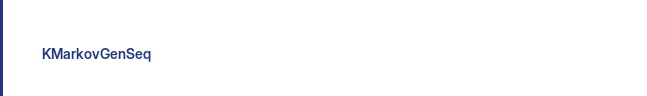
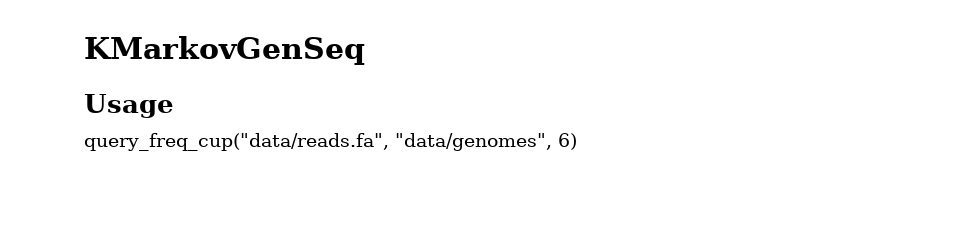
+ Usage
+ query_freq_cup("data/reads.fa", "data/genomes", 6)

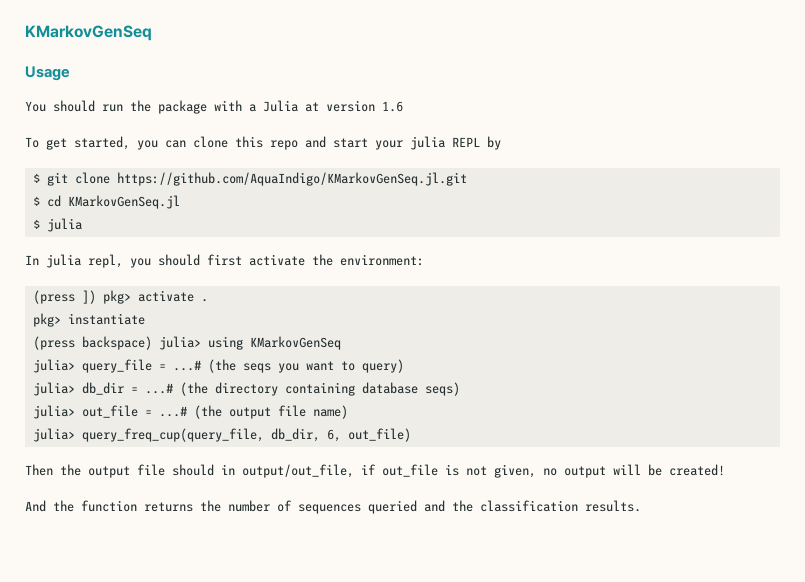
- query_freq_cup("data/reads.fa", "data/genomes", 6)
+ You should run the package with a Julia at version 1.6
+ To get started, you can clone this repo and start your julia REPL by
+ $ git clone https://github.com/AquaIndigo/KMarkovGenSeq.jl.git
+ $ cd KMarkovGenSeq.jl
+ $ julia
+ In julia repl, you should first activate the environment:
+ (press ]) pkg> activate .
+ pkg> instantiate
+ (press backspace) julia> using KMarkovGenSeq
+ julia> query_file = ...# (the seqs you want to query)
+ julia> db_dir = ...# (the directory containing database seqs)
+ julia> out_file = ...# (the output file name)
+ julia> query_freq_cup(query_file, db_dir, 6, out_file)
+ Then the output file should in output/out_file, if out_file is not given, no output will be created!
+ And the function returns the number of sequences queried and the classification results.

